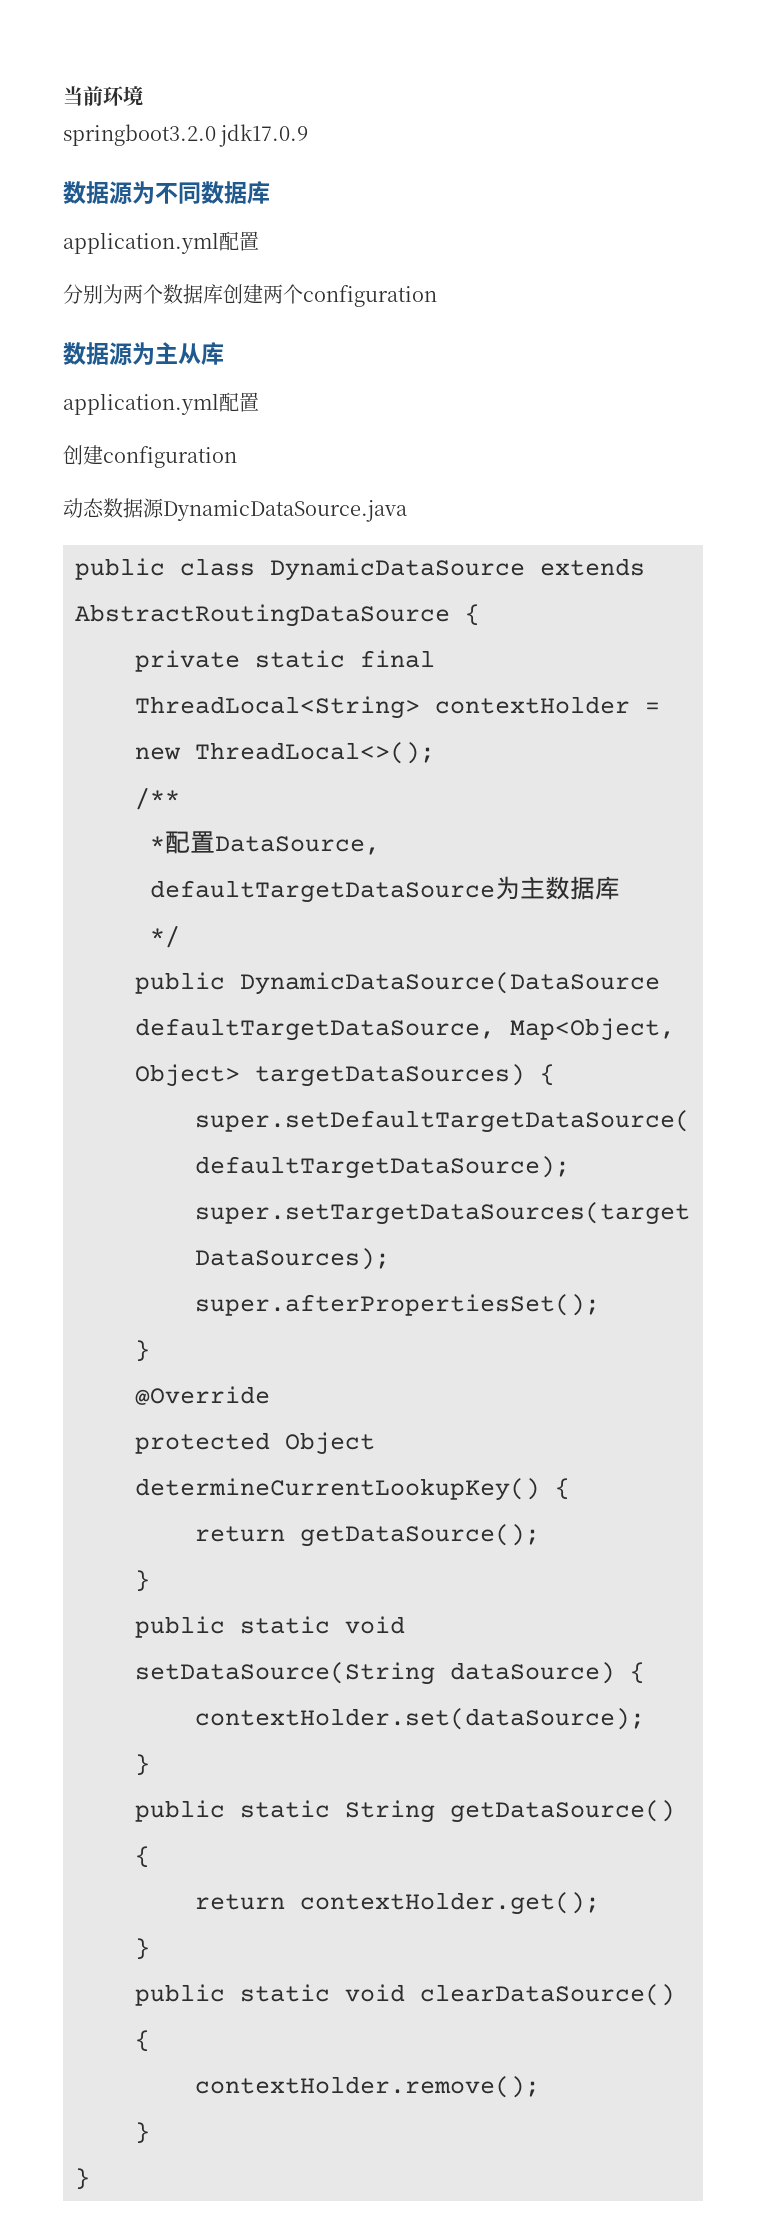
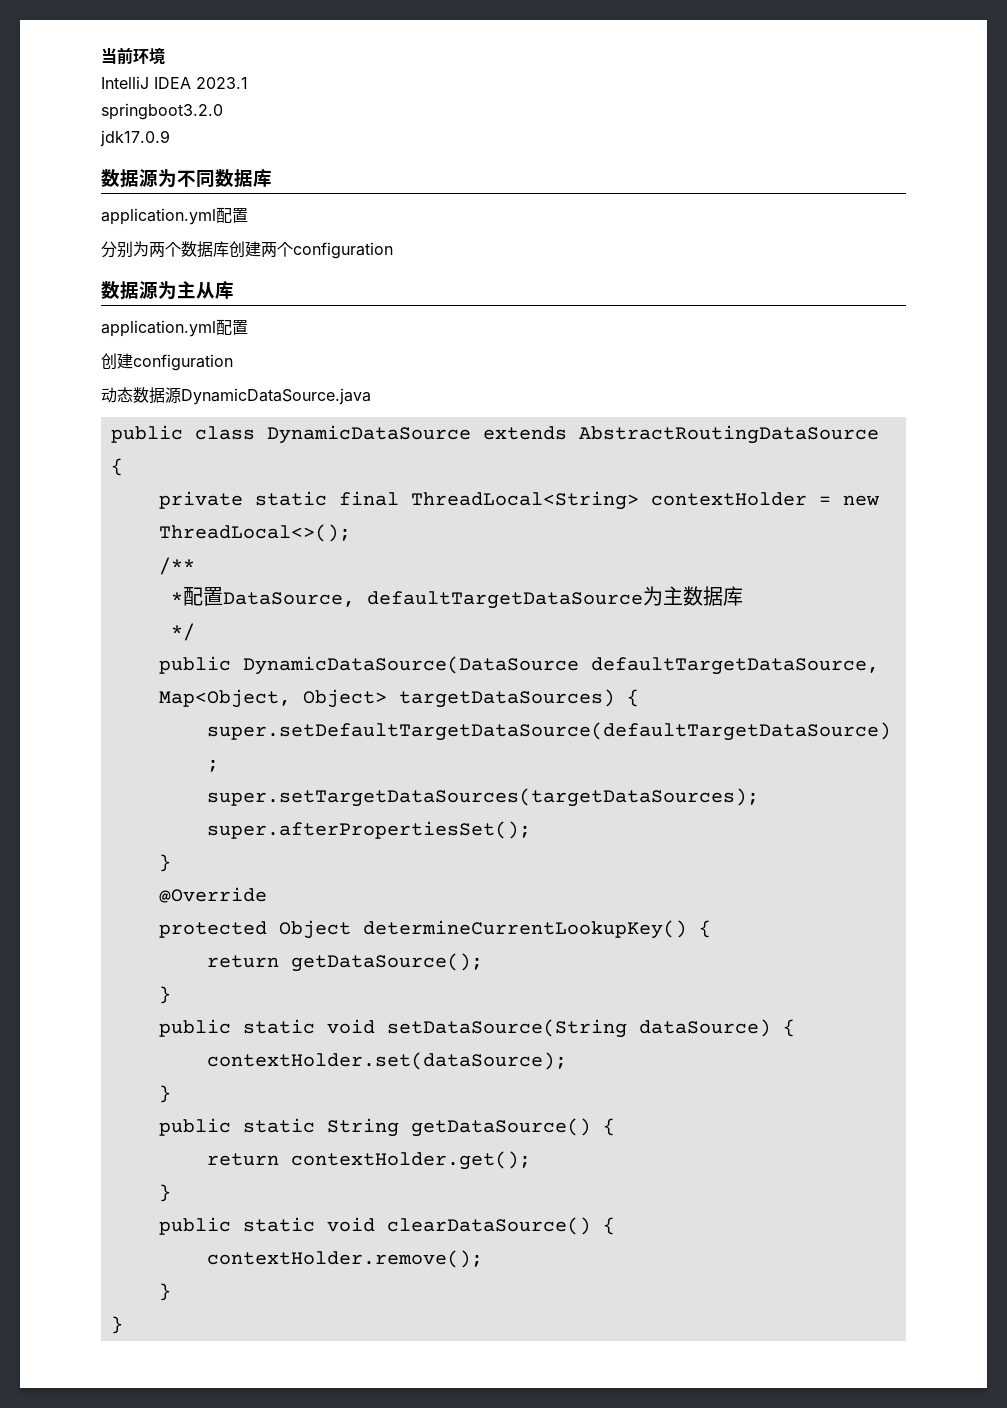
+ IntelliJ IDEA 2023.1
- springboot3.2.0 jdk17.0.9
+ springboot3.2.0
+ jdk17.0.9

